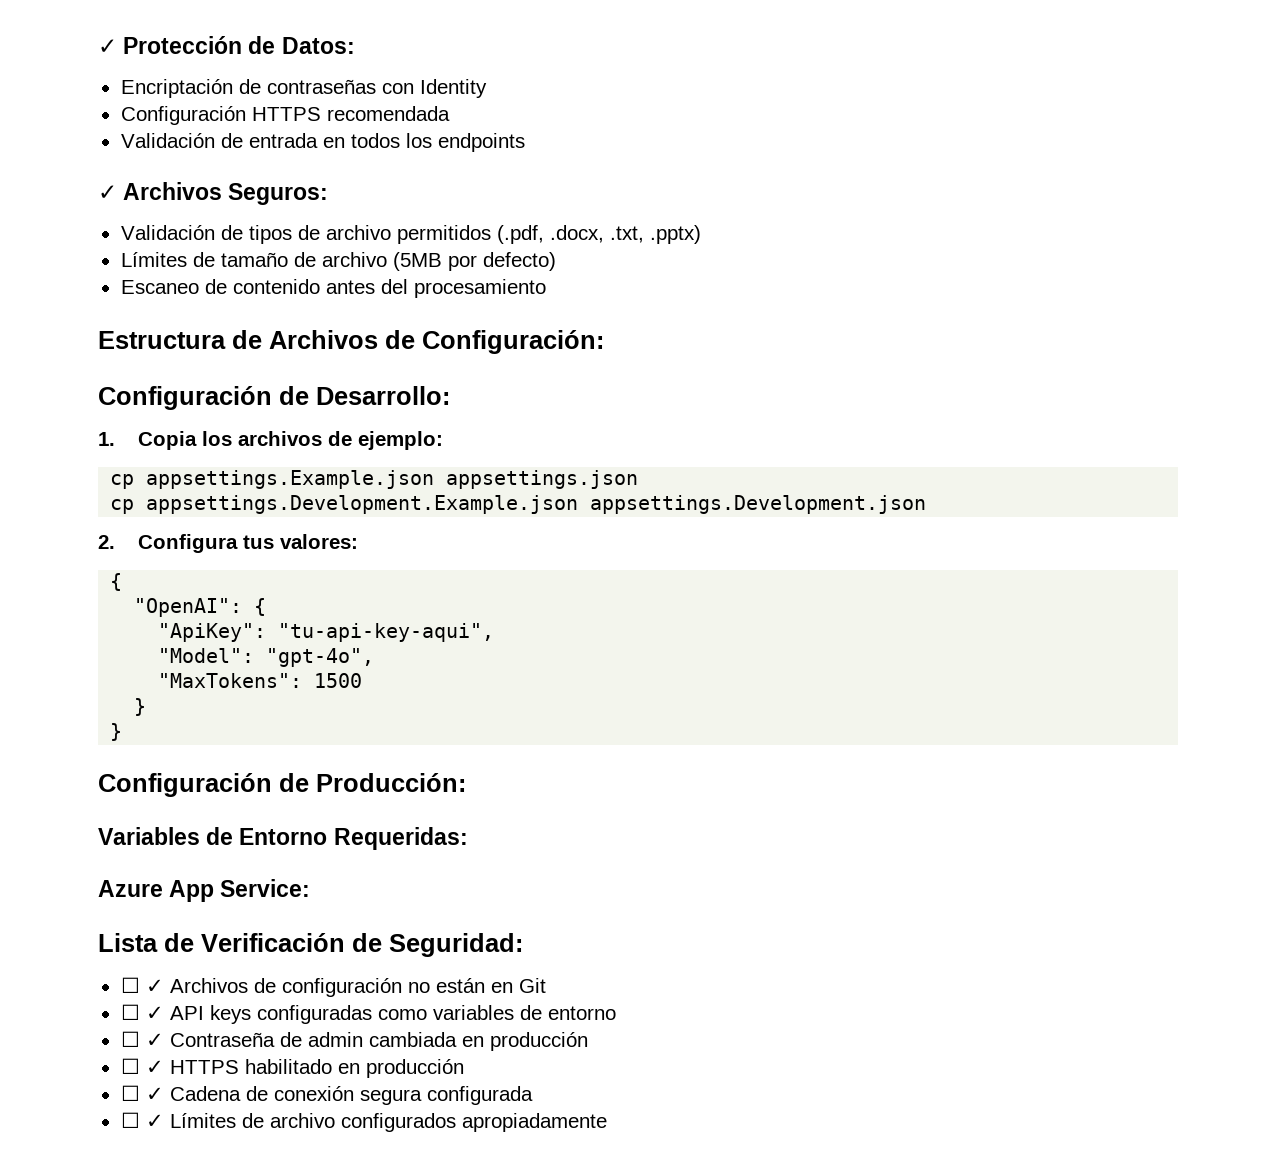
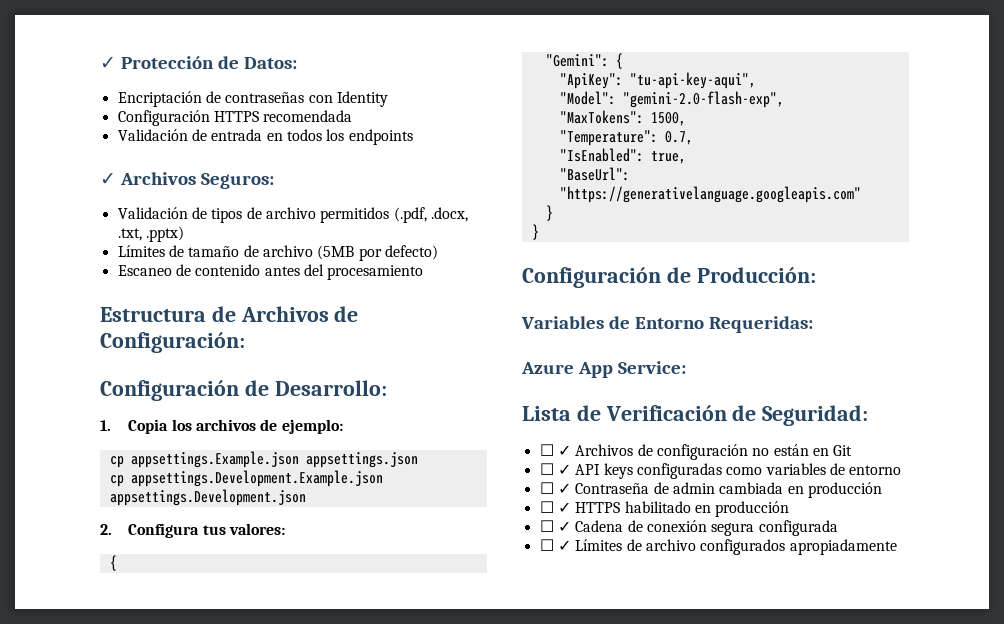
- "OpenAI": {
+ "Gemini": {
- "Model": "gpt-4o",
+ "Model": "gemini-2.0-flash-exp",
- "MaxTokens": 1500
+ "MaxTokens": 1500,
+ "Temperature": 0.7,
+ "IsEnabled": true,
+ "BaseUrl": "https://generativelanguage.googleapis.com"

